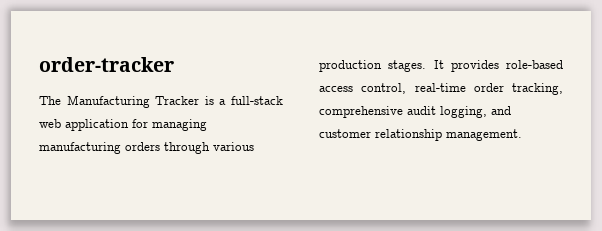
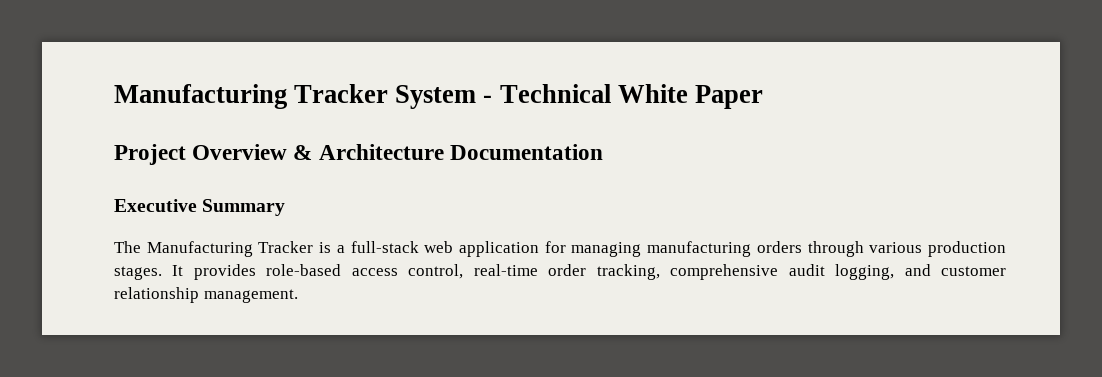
- order-tracker
+ Manufacturing Tracker System - Technical White Paper
+ Project Overview & Architecture Documentation
+ Executive Summary

